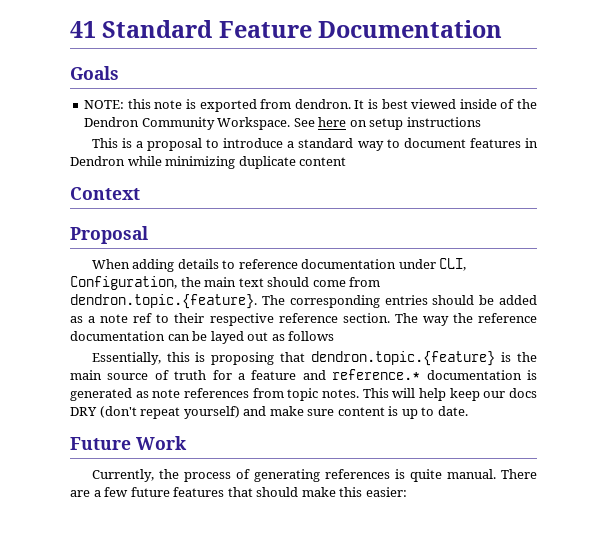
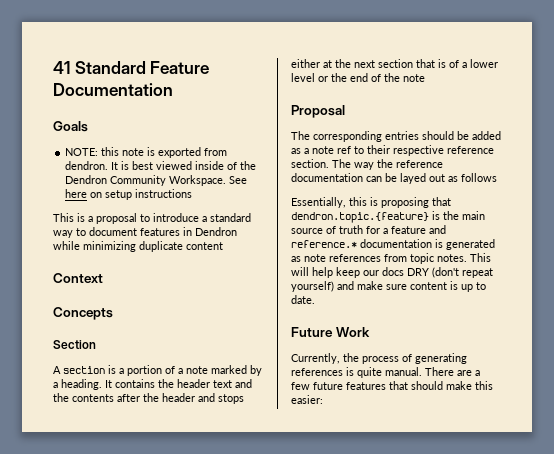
+ Concepts
+ Section
+ A section is a portion of a note marked by a heading. It contains the header text and the contents after the header and stops either at the next section that is of a lower level or the end of the note
  Proposal
- When adding details to reference documentation under CLI, Configuration, the main text should come from dendron.topic.{feature}. The corresponding entries should be added as a note ref to their respective reference section.
+ The corresponding entries should be added as a note ref to their respective reference section.

